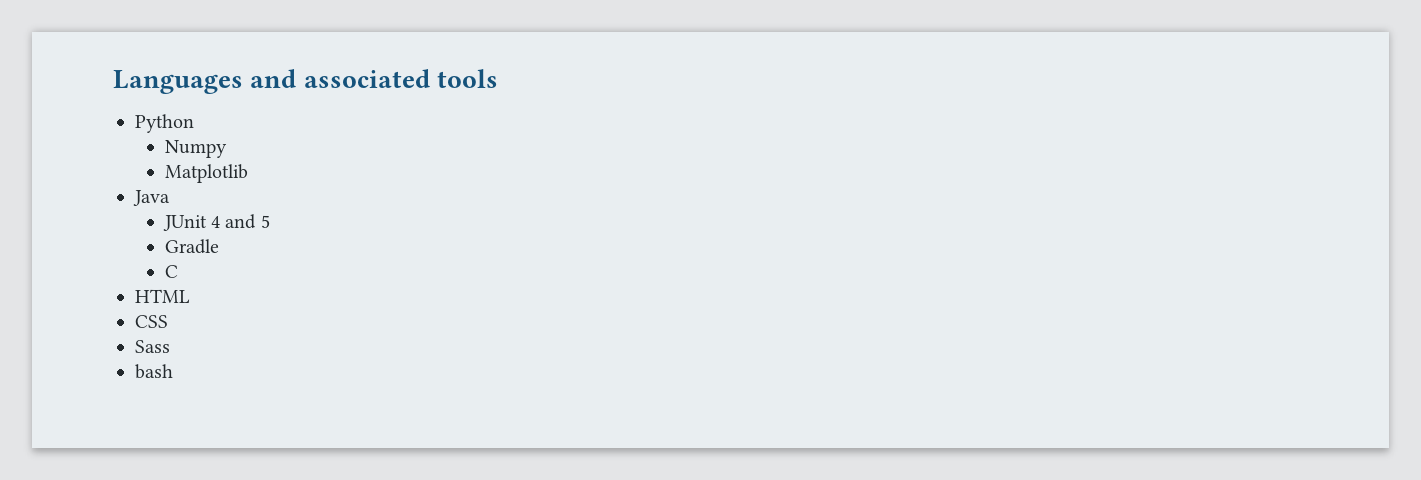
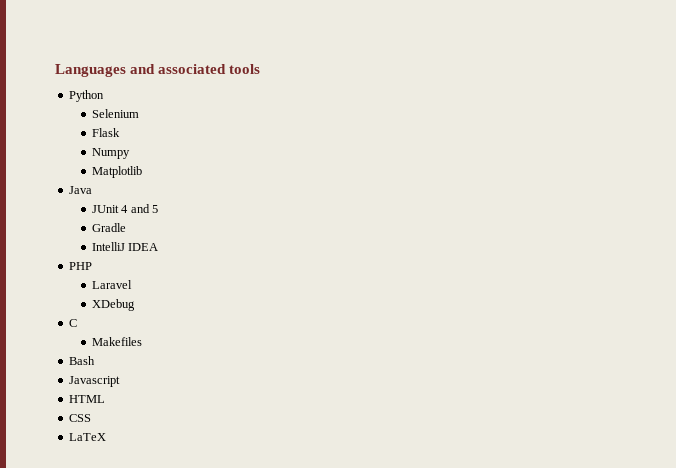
+ Selenium
+ Flask
+ IntelliJ IDEA
+ PHP
+ Laravel
+ XDebug
  C
+ Makefiles
+ Bash
+ Javascript
- Sass
- bash
+ LaTeX

